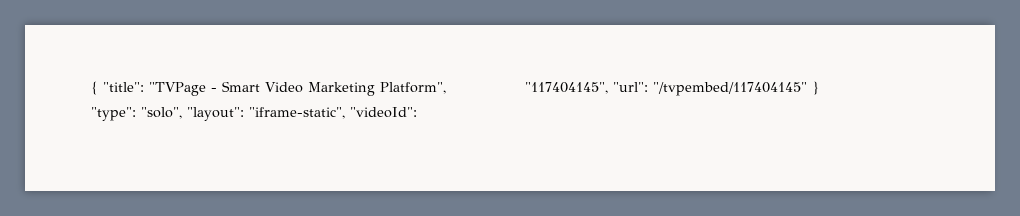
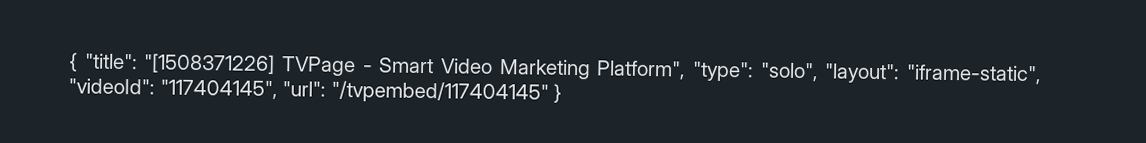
- { "title": "TVPage - Smart Video Marketing Platform", "type": "solo", "layout": "iframe-static", "videoId": "117404145", "url": "/tvpembed/117404145" }
+ { "title": "[1508371226] TVPage - Smart Video Marketing Platform", "type": "solo", "layout": "iframe-static", "videoId": "117404145", "url": "/tvpembed/117404145" }

